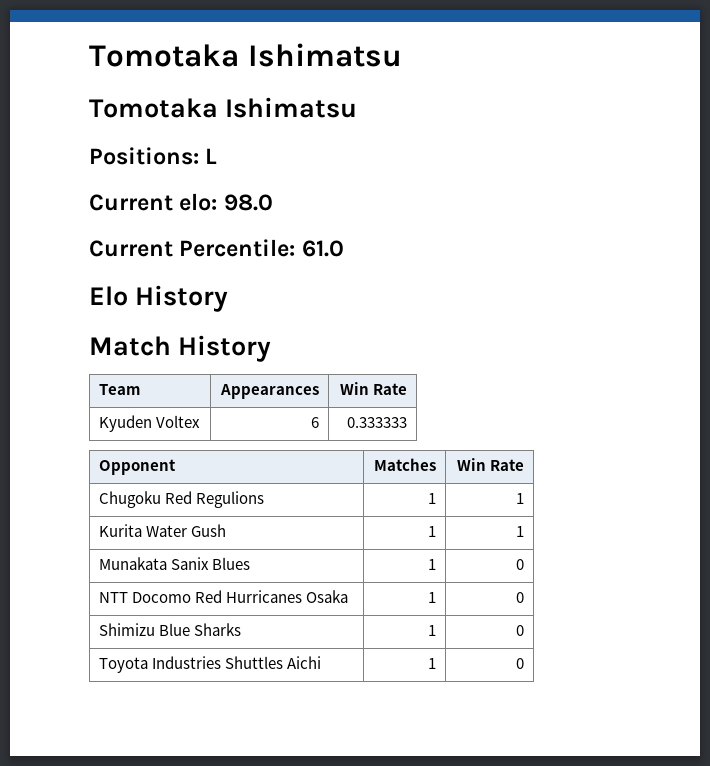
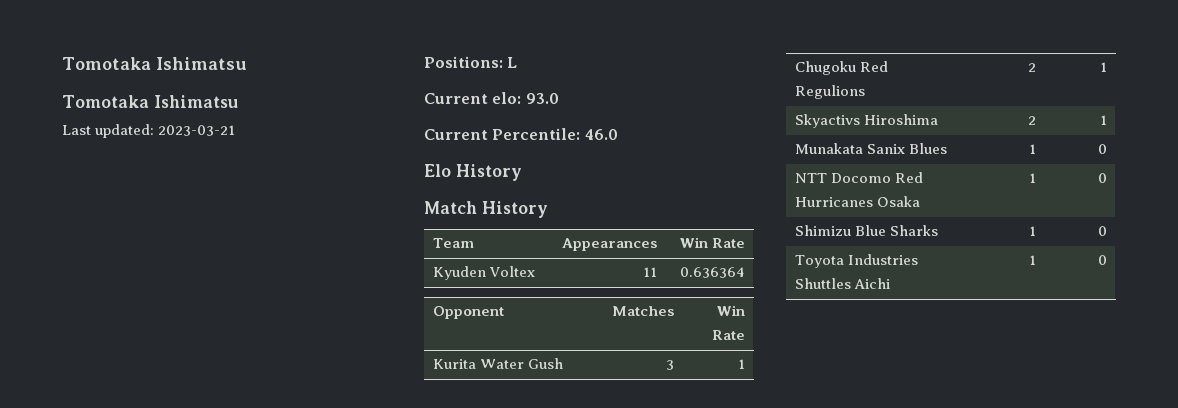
+ Last updated: 2023-03-21
- Current elo: 98.0
+ Current elo: 93.0
- Current Percentile: 61.0
+ Current Percentile: 46.0
- Kyuden Voltex | 6 | 0.333333
+ Kyuden Voltex | 11 | 0.636364
+ Kurita Water Gush | 3 | 1
- Chugoku Red Regulions | 1 | 1
- Kurita Water Gush | 1 | 1
+ Chugoku Red Regulions | 2 | 1
+ Skyactivs Hiroshima | 2 | 1

